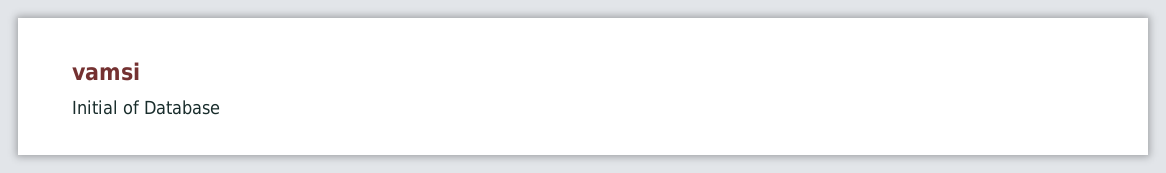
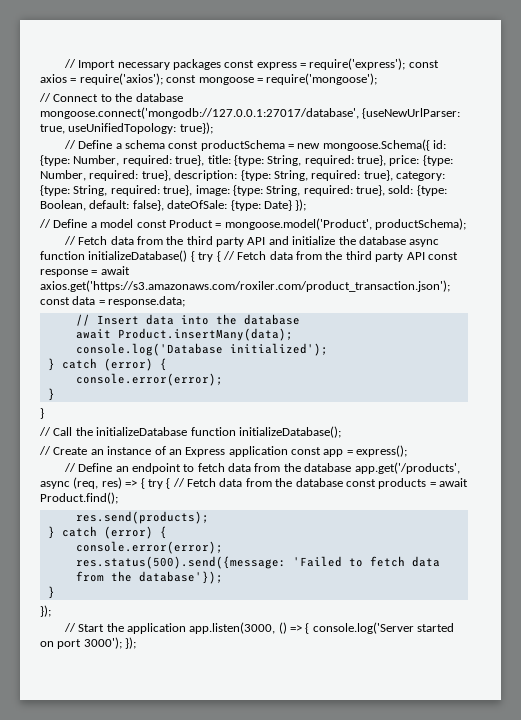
- vamsi
- Initial of Database
+ // Import necessary packages const express = require('express'); const axios = require('axios'); const mongoose = require('mongoose');
+ // Connect to the database mongoose.connect('mongodb://127.0.0.1:27017/database', {useNewUrlParser: true, useUnifiedTopology: true});
+ // Define a schema const productSchema = new mongoose.Schema({ id: {type: Number, required: true}, title: {type: String, required: true}, price: {type: Number, required: true}, description: {type: String, required: true}, category: {type: String, required: true}, image: {type: String, required: true}, sold: {type: Boolean, default: false}, dateOfSale: {type: Date} });
+ // Define a model const Product = mongoose.model('Product', productSchema);
+ // Fetch data from the third party API and initialize the database async function initializeDatabase() { try { // Fetch data from the third party API const response = await axios.get('https://s3.amazonaws.com/roxiler.com/product_transaction.json'); const data = response.data;
+ // Insert data into the database
+ await Product.insertMany(data);
+ console.log('Database initialized');
+ } catch (error) {
+ console.error(error);
+ }
+ }
+ // Call the initializeDatabase function initializeDatabase();
+ // Create an instance of an Express application const app = express();
+ // Define an endpoint to fetch data from the database app.get('/products', async (req, res) => { try { // Fetch data from the database const products = await Product.find();
+ res.send(products);
+ } catch (error) {
+ console.error(error);
+ res.status(500).send({message: 'Failed to fetch data from the database'});
+ }
+ });
+ // Start the application app.listen(3000, () => { console.log('Server started on port 3000'); });

